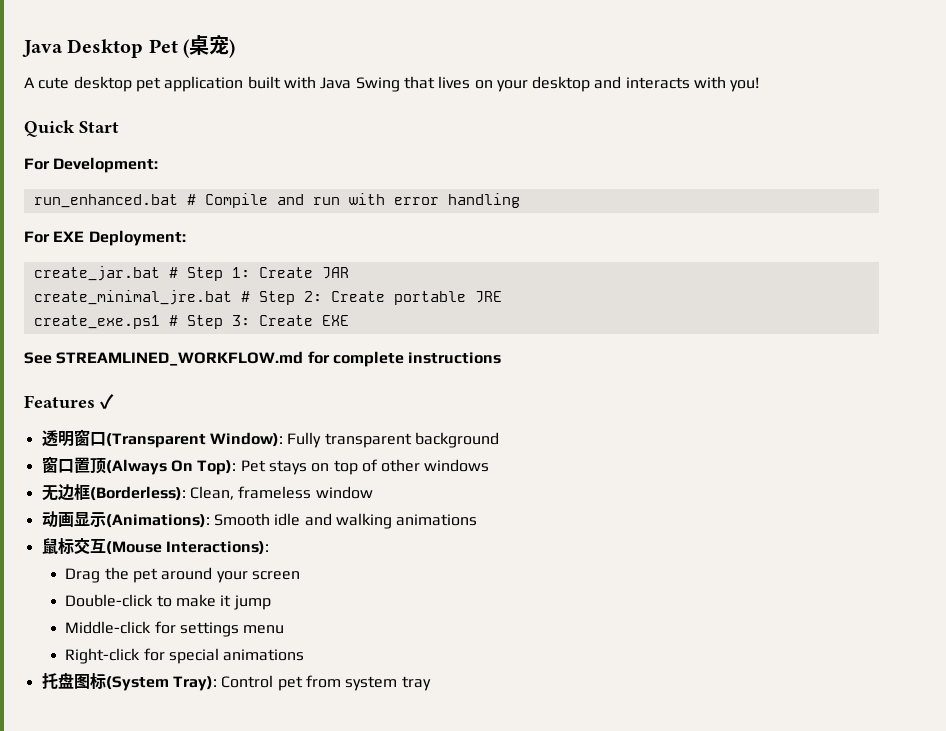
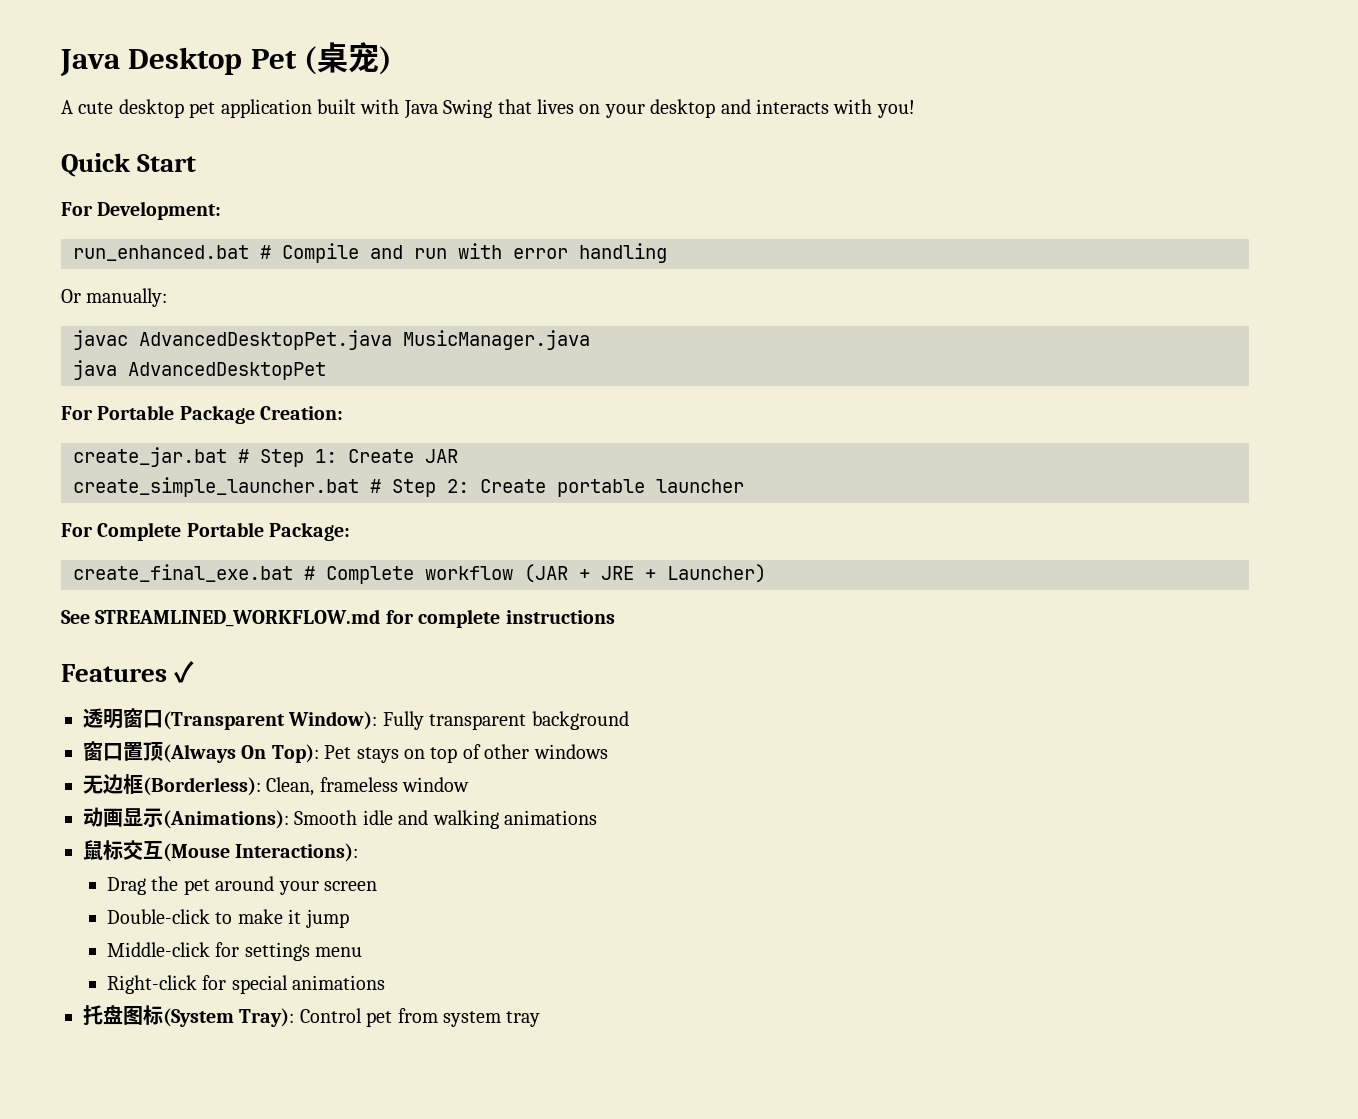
- For EXE Deployment:
+ Or manually:
+ javac AdvancedDesktopPet.java MusicManager.java
+ java AdvancedDesktopPet
+ For Portable Package Creation:
- create_minimal_jre.bat # Step 2: Create portable JRE
- create_exe.ps1 # Step 3: Create EXE
+ create_simple_launcher.bat # Step 2: Create portable launcher
+ For Complete Portable Package:
+ create_final_exe.bat # Complete workflow (JAR + JRE + Launcher)

